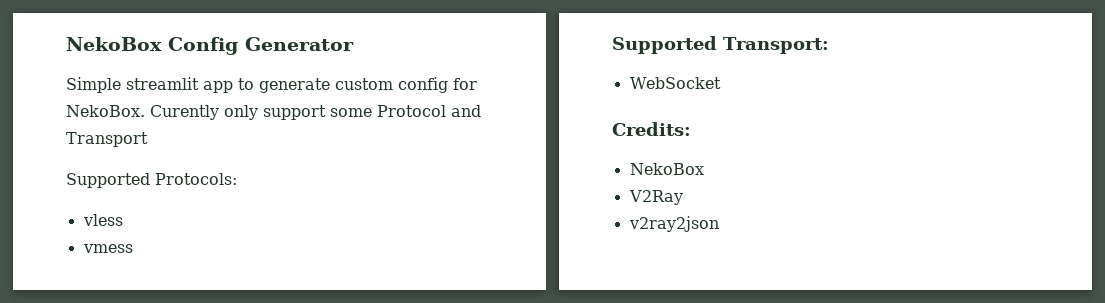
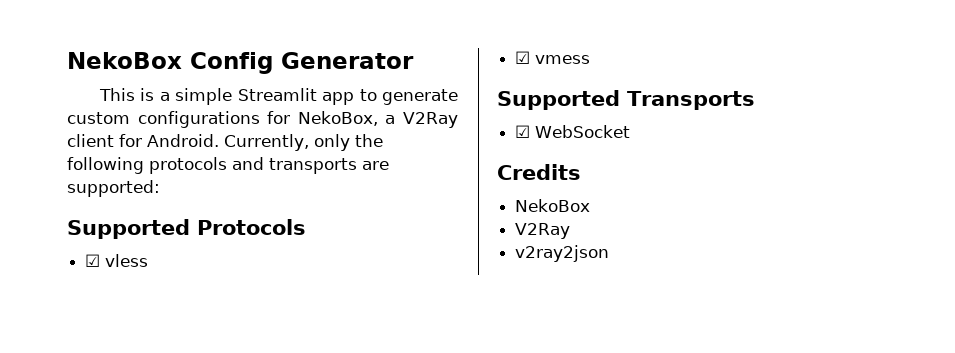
- Simple streamlit app to generate custom config for NekoBox. Curently only support some Protocol and Transport
- Supported Protocols:
- vless
+ This is a simple Streamlit app to generate custom configurations for NekoBox, a V2Ray client for Android. Currently, only the following protocols and transports are supported:
+ Supported Protocols
+ ☑ vless
- vmess
+ ☑ vmess
- Supported Transport:
- WebSocket
+ Supported Transports
+ ☑ WebSocket
- Credits:
+ Credits

